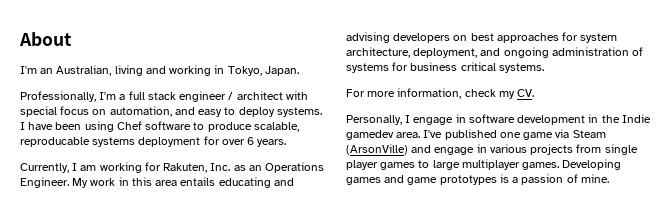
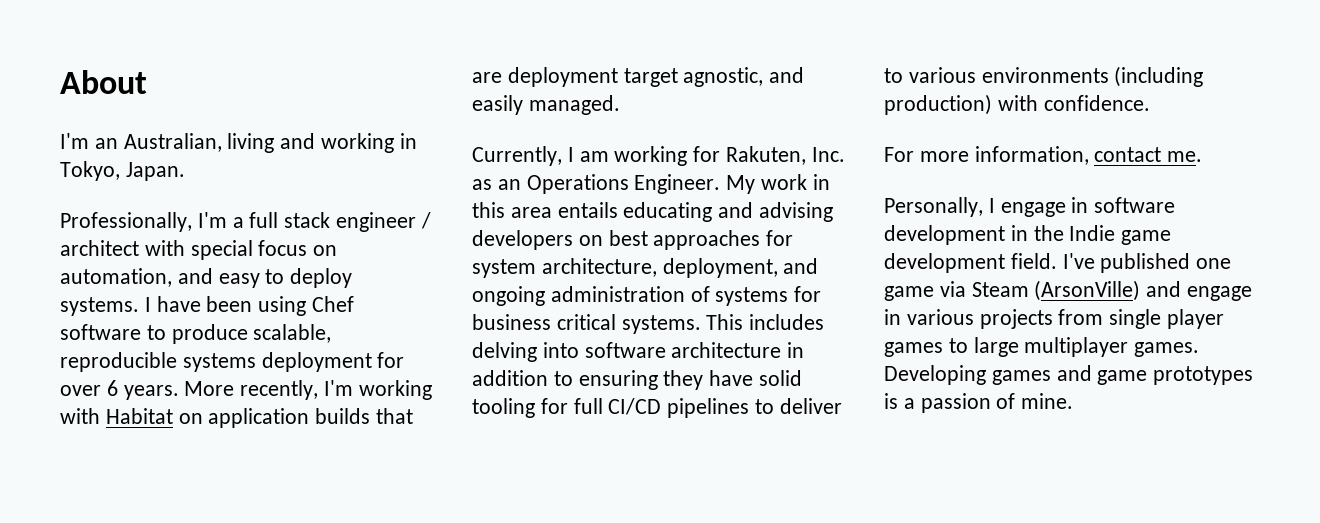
- I have been using Chef software to produce scalable, reproducable systems deployment for over 6 years.
+ I have been using Chef software to produce scalable, reproducible systems deployment for over 6 years. More recently, I'm working with Habitat on application builds that are deployment target agnostic, and easily managed.
+ This includes delving into software architecture in addition to ensuring they have solid tooling for full CI/CD pipelines to deliver to various environments (including production) with confidence.
- For more information, check my CV.
+ For more information, contact me.
- Personally, I engage in software development in the Indie gamedev area.
+ Personally, I engage in software development in the Indie game development field.

